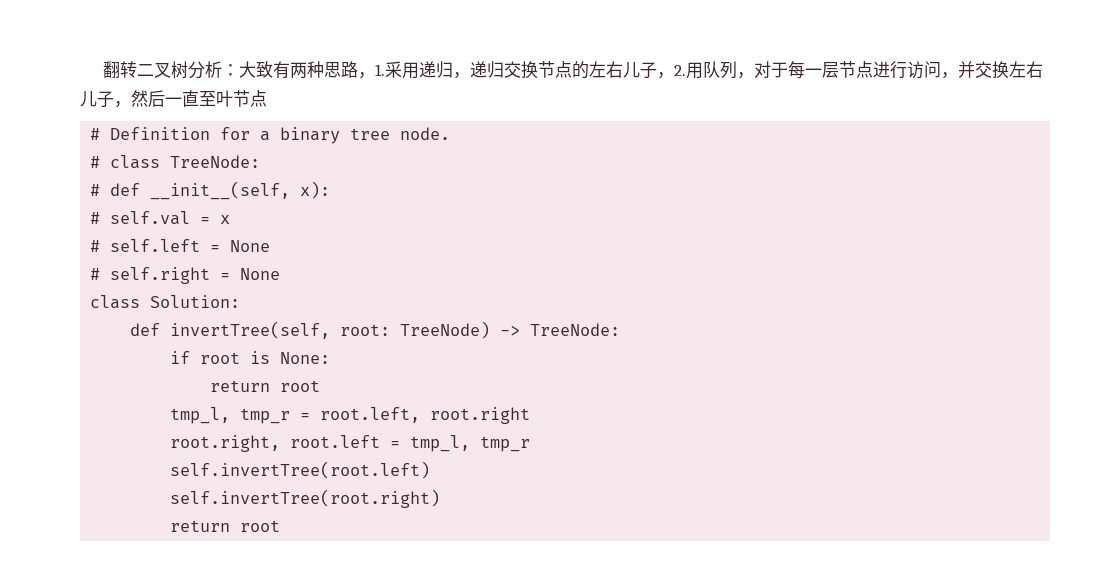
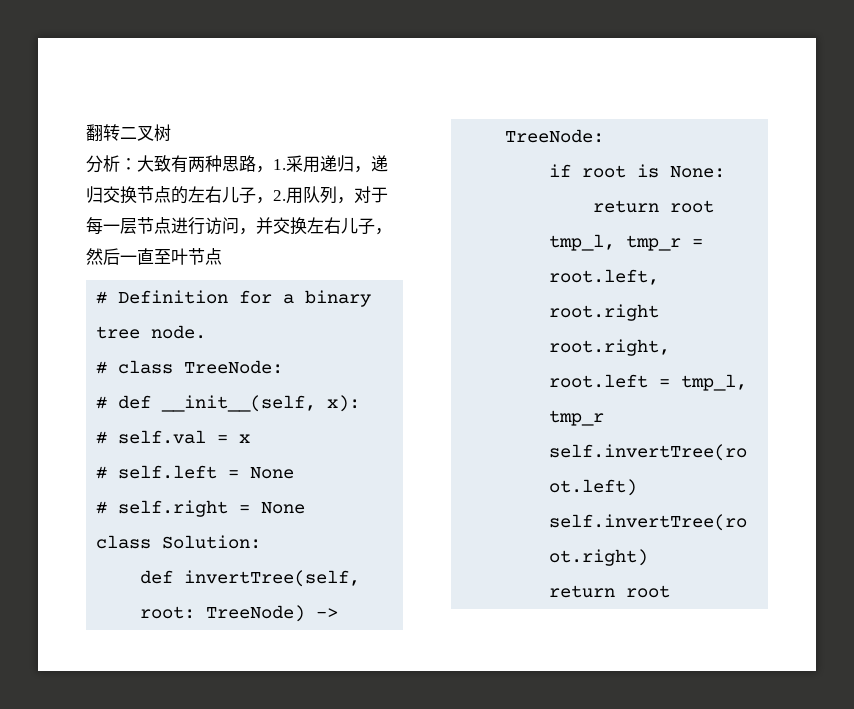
- 翻转二叉树分析：大致有两种思路，1.采用递归，递归交换节点的左右儿子，2.用队列，对于每一层节点进行访问，并交换左右儿子，然后一直至叶节点
+ 翻转二叉树
+ 分析：大致有两种思路，1.采用递归，递归交换节点的左右儿子，2.用队列，对于每一层节点进行访问，并交换左右儿子，然后一直至叶节点

